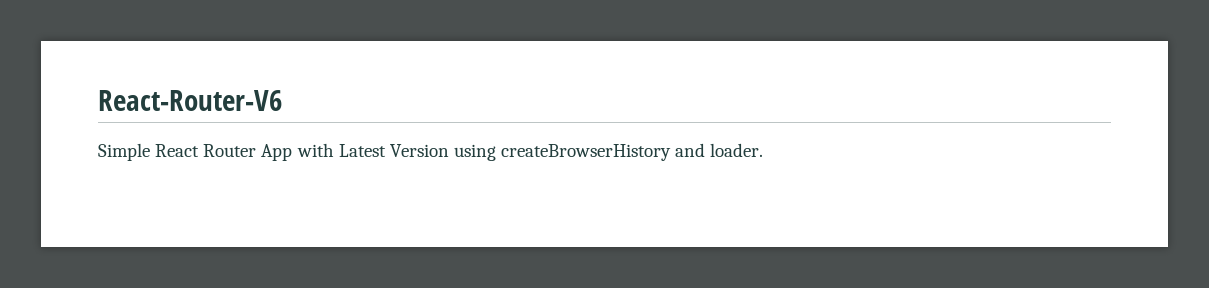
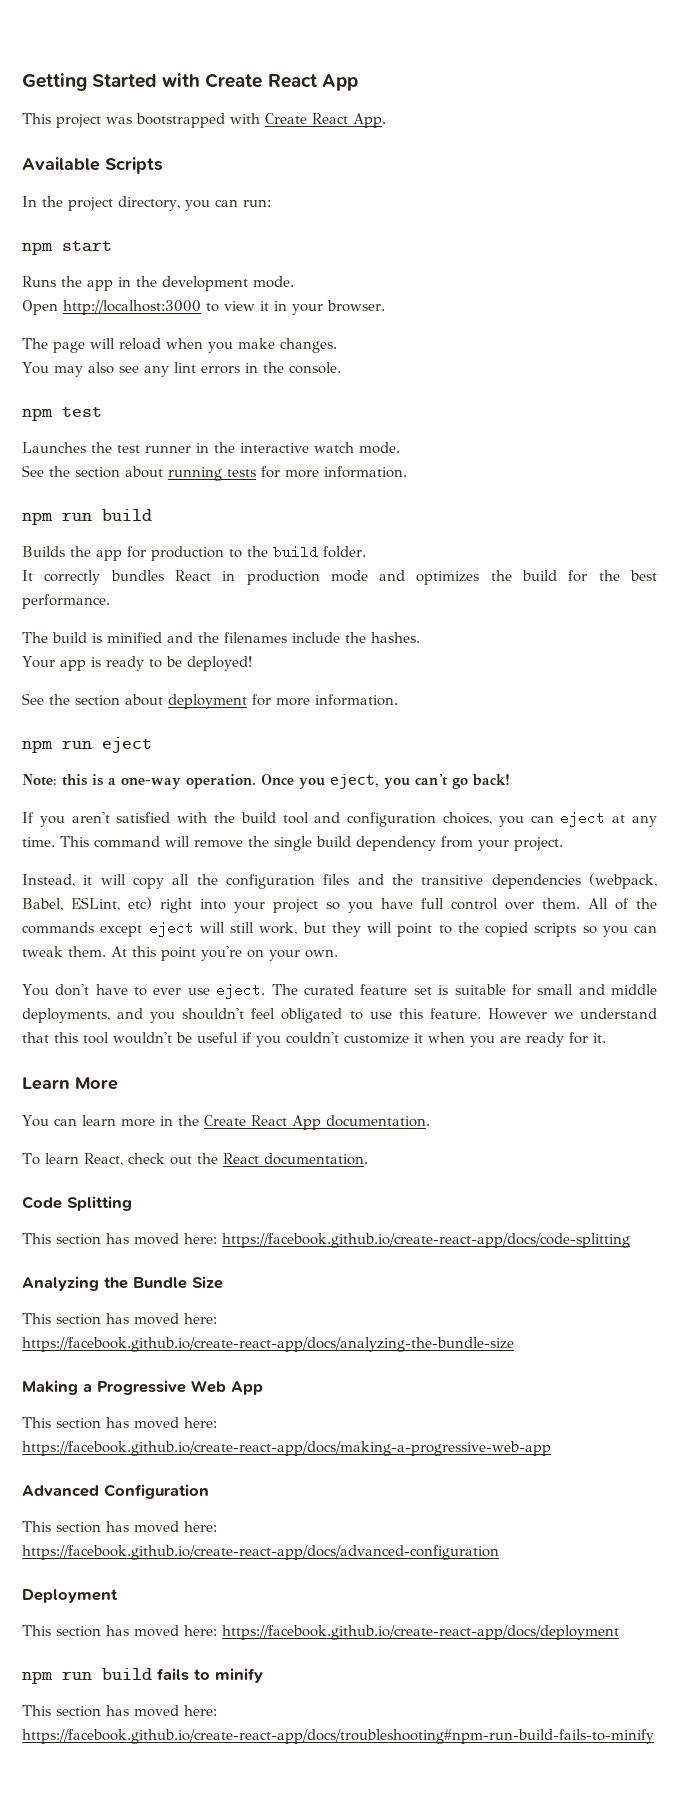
- React-Router-V6
- Simple React Router App with Latest Version using createBrowserHistory and loader.
+ Getting Started with Create React App
+ This project was bootstrapped with Create React App.
+ Available Scripts
+ In the project directory, you can run:
+ npm start
+ Runs the app in the development mode.
+ Open http://localhost:3000 to view it in your browser.
+ The page will reload when you make changes.
+ You may also see any lint errors in the console.
+ npm test
+ Launches the test runner in the interactive watch mode.
+ See the section about running tests for more information.
+ npm run build
+ Builds the app for production to the build folder.
+ It correctly bundles React in production mode and optimizes the build for the best performance.
+ The build is minified and the filenames include the hashes.
+ Your app is ready to be deployed!
+ See the section about deployment for more information.
+ npm run eject
+ Note: this is a one-way operation. Once you eject, you can't go back!
+ If you aren't satisfied with the build tool and configuration choices, you can eject at any time. This command will remove the single build dependency from your project.
+ Instead, it will copy all the configuration files and the transitive dependencies (webpack, Babel, ESLint, etc) right into your project so you have full control over them. All of the commands except eject will still work, but they will point to the copied scripts so you can tweak them. At this point you're on your own.
+ You don't have to ever use eject. The curated feature set is suitable for small and middle deployments, and you shouldn't feel obligated to use this feature. However we understand that this tool wouldn't be useful if you couldn't customize it when you are ready for it.
+ Learn More
+ You can learn more in the Create React App documentation.
+ To learn React, check out the React documentation.
+ Code Splitting
+ This section has moved here: https://facebook.github.io/create-react-app/docs/code-splitting
+ Analyzing the Bundle Size
+ This section has moved here: https://facebook.github.io/create-react-app/docs/analyzing-the-bundle-size
+ Making a Progressive Web App
+ This section has moved here: https://facebook.github.io/create-react-app/docs/making-a-progressive-web-app
+ Advanced Configuration
+ This section has moved here: https://facebook.github.io/create-react-app/docs/advanced-configuration
+ Deployment
+ This section has moved here: https://facebook.github.io/create-react-app/docs/deployment
+ npm run build fails to minify
+ This section has moved here: https://facebook.github.io/create-react-app/docs/troubleshooting#npm-run-build-fails-to-minify

